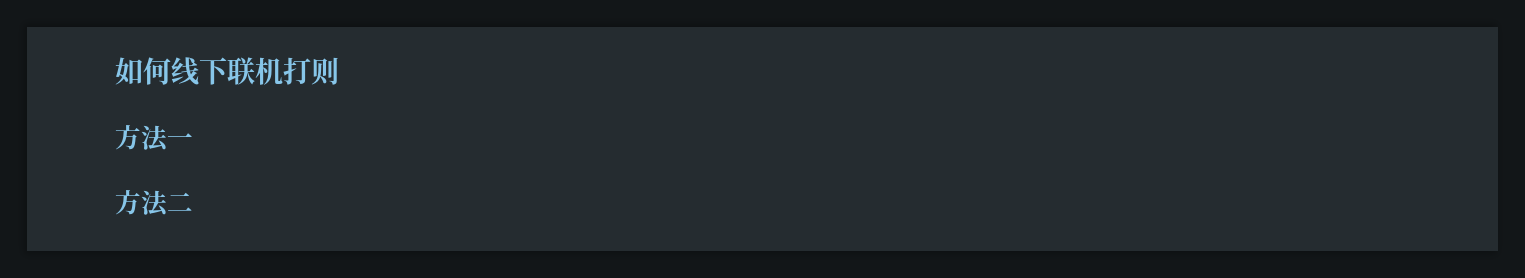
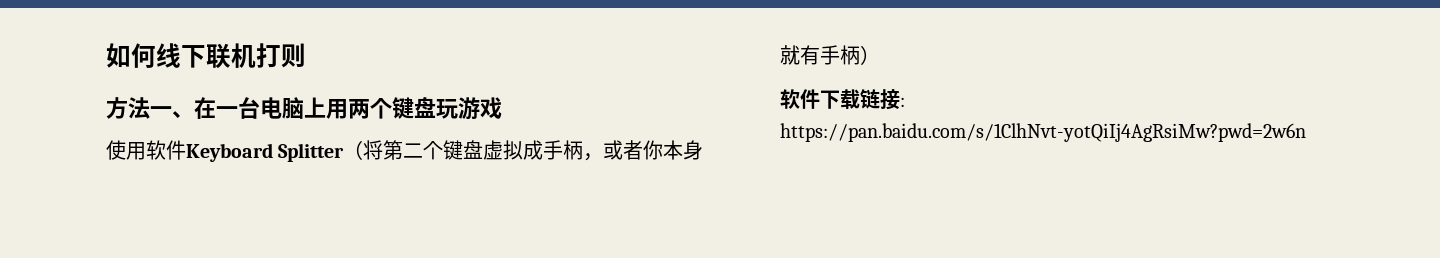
- 方法一
- 方法二
+ 方法一、在一台电脑上用两个键盘玩游戏
+ 使用软件Keyboard Splitter（将第二个键盘虚拟成手柄，或者你本身就有手柄）
+ 软件下载链接: https://pan.baidu.com/s/1ClhNvt-yotQiIj4AgRsiMw?pwd=2w6n

